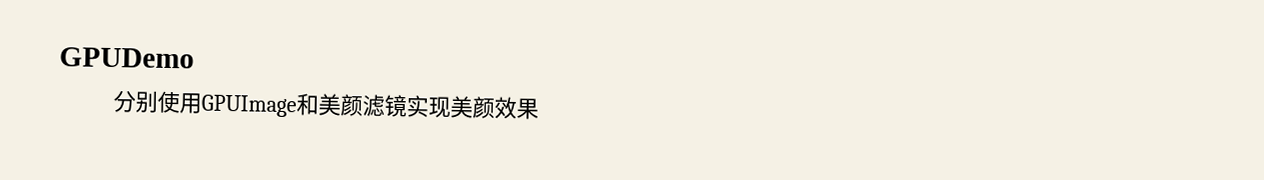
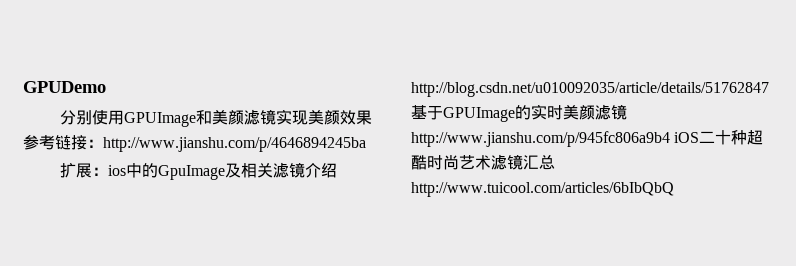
- 分别使用GPUImage和美颜滤镜实现美颜效果
+ 分别使用GPUImage和美颜滤镜实现美颜效果参考链接：http://www.jianshu.com/p/4646894245ba
+ 扩展：ios中的GpuImage及相关滤镜介绍http://blog.csdn.net/u010092035/article/details/51762847基于GPUImage的实时美颜滤镜http://www.jianshu.com/p/945fc806a9b4 iOS二十种超酷时尚艺术滤镜汇总http://www.tuicool.com/articles/6bIbQbQ

